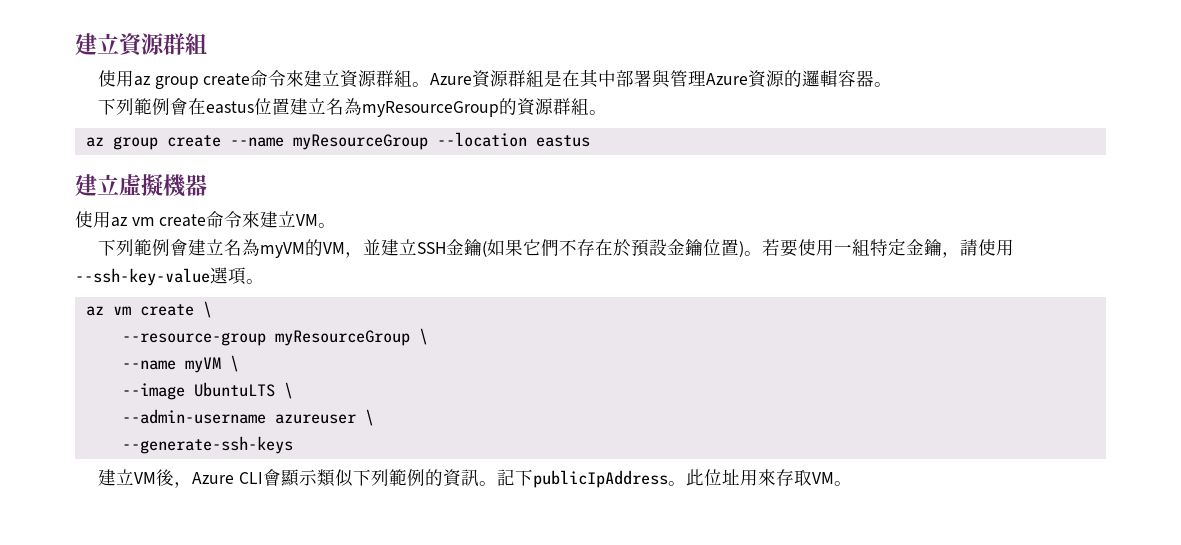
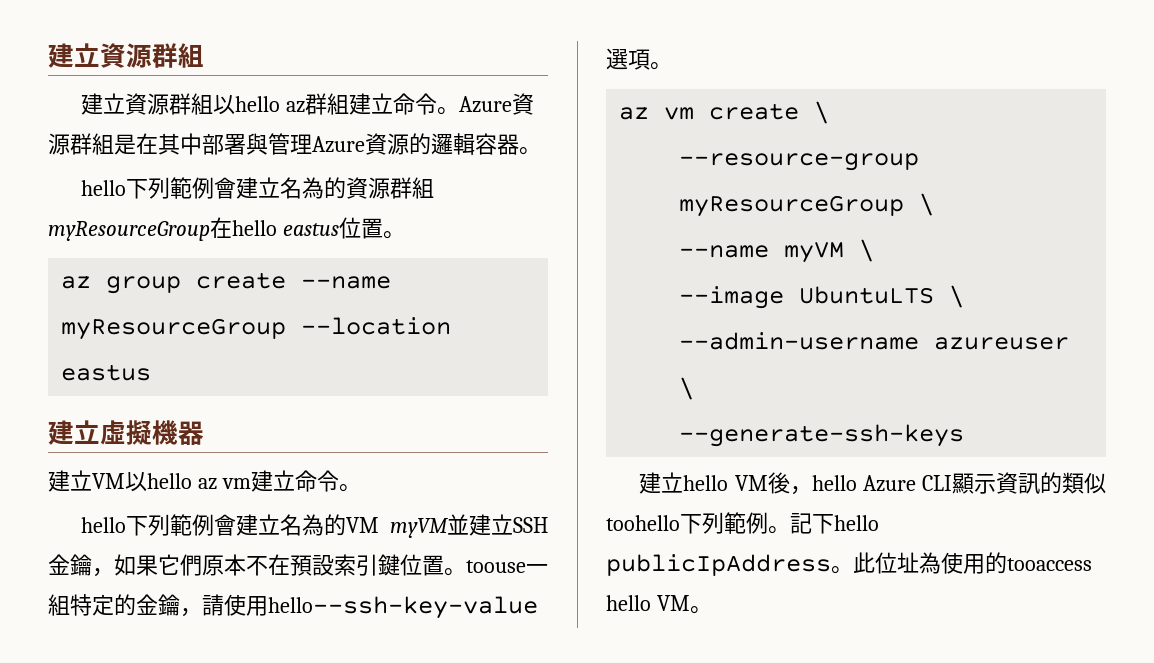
- 使用az group create命令來建立資源群組。
+ 建立資源群組以hello az群組建立命令。
- 下列範例會在eastus位置建立名為myResourceGroup的資源群組。
+ hello下列範例會建立名為的資源群組myResourceGroup在hello eastus位置。
- 使用az vm create命令來建立VM。
- 下列範例會建立名為myVM的VM，並建立SSH金鑰(如果它們不存在於預設金鑰位置)。若要使用一組特定金鑰，請使用--ssh-key-value選項。
+ 建立VM以hello az vm建立命令。
+ hello下列範例會建立名為的VM myVM並建立SSH金鑰，如果它們原本不在預設索引鍵位置。toouse一組特定的金鑰，請使用hello--ssh-key-value選項。
- 建立VM後，Azure CLI會顯示類似下列範例的資訊。記下publicIpAddress。此位址用來存取VM。
+ 建立hello VM後，hello Azure CLI顯示資訊的類似toohello下列範例。記下hello publicIpAddress。此位址為使用的tooaccess hello VM。

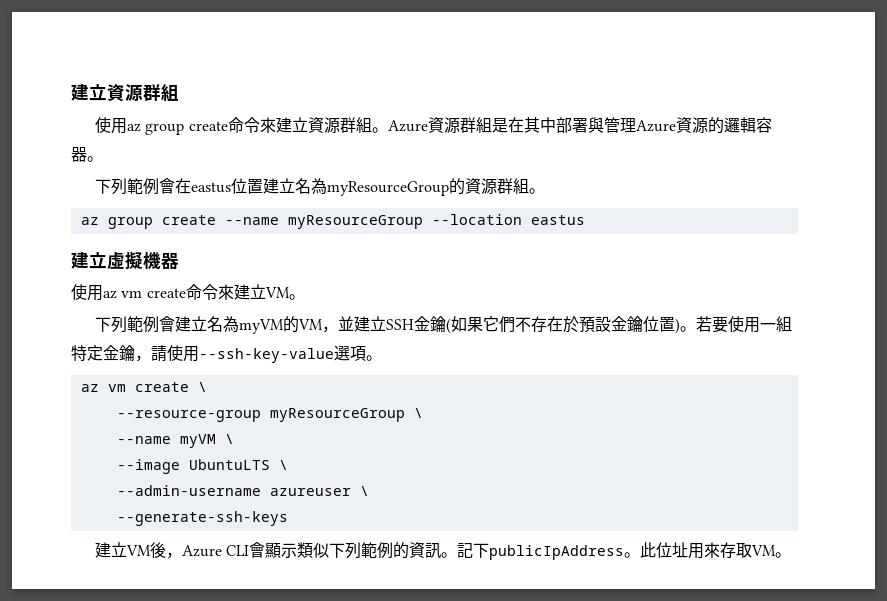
- 建立資源群組以hello az群組建立命令。
+ 使用az group create命令來建立資源群組。
- hello下列範例會建立名為的資源群組myResourceGroup在hello eastus位置。
+ 下列範例會在eastus位置建立名為myResourceGroup的資源群組。
- 建立VM以hello az vm建立命令。
- hello下列範例會建立名為的VM myVM並建立SSH金鑰，如果它們原本不在預設索引鍵位置。toouse一組特定的金鑰，請使用hello--ssh-key-value選項。
+ 使用az vm create命令來建立VM。
+ 下列範例會建立名為myVM的VM，並建立SSH金鑰(如果它們不存在於預設金鑰位置)。若要使用一組特定金鑰，請使用--ssh-key-value選項。
- 建立hello VM後，hello Azure CLI顯示資訊的類似toohello下列範例。記下hello publicIpAddress。此位址為使用的tooaccess hello VM。
+ 建立VM後，Azure CLI會顯示類似下列範例的資訊。記下publicIpAddress。此位址用來存取VM。

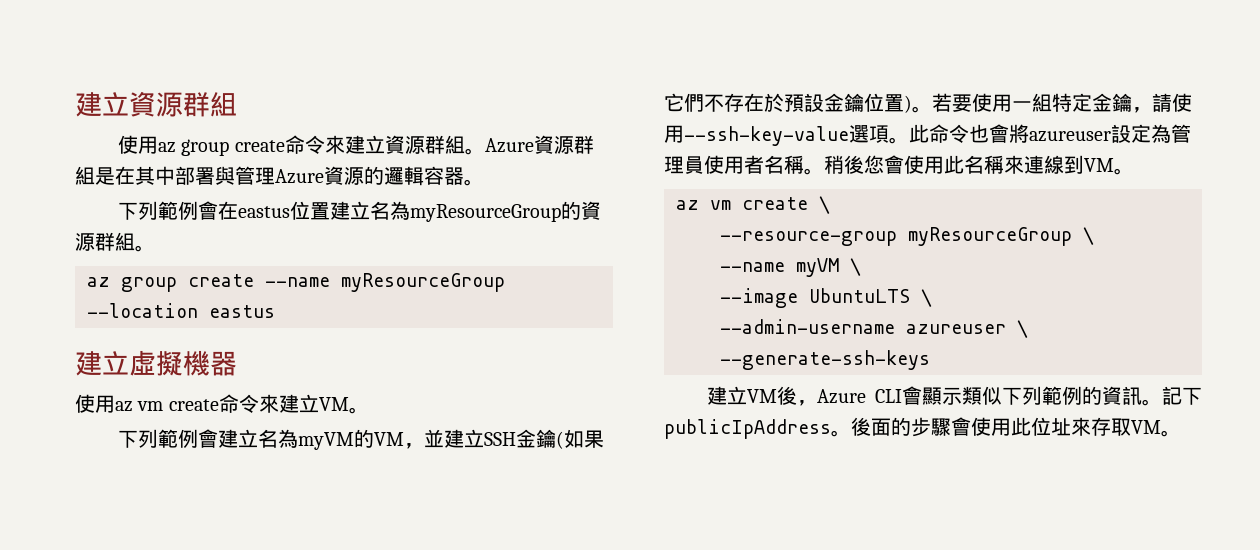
+ 此命令也會將azureuser設定為管理員使用者名稱。稍後您會使用此名稱來連線到VM。
- 此位址用來存取VM。
+ 後面的步驟會使用此位址來存取VM。

